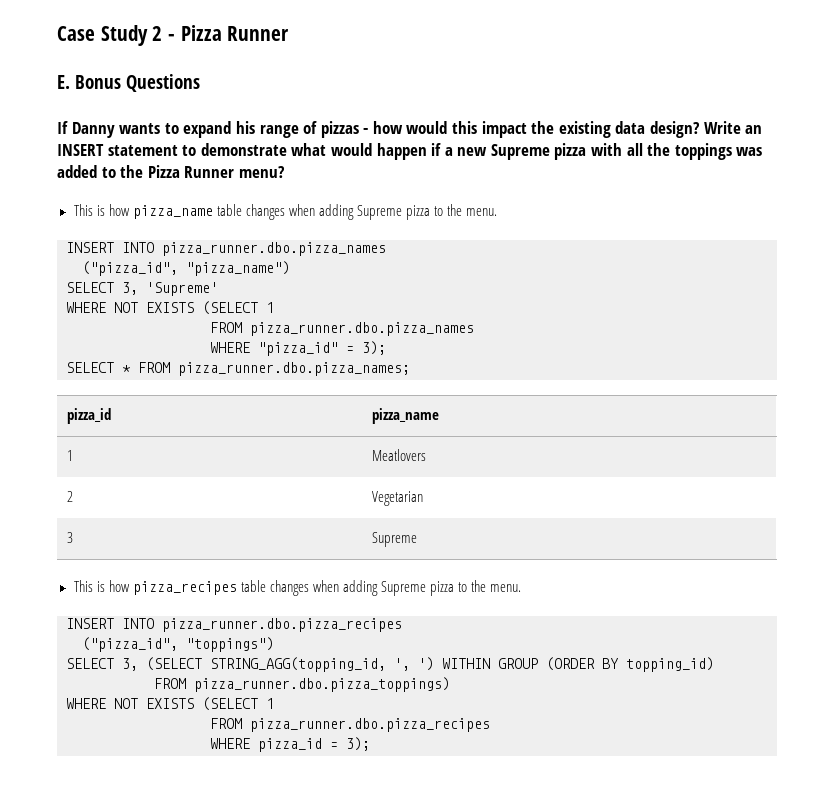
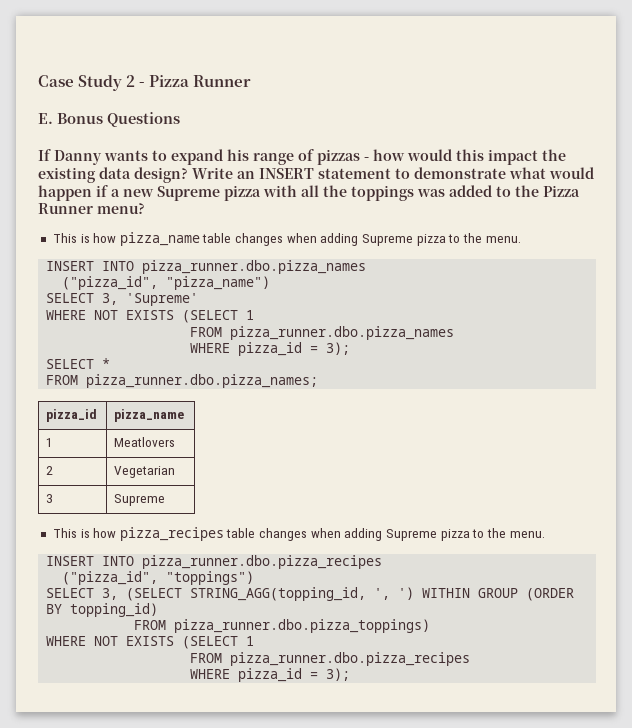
  FROM pizza_runner.dbo.pizza_names
- WHERE "pizza_id" = 3);
+ WHERE pizza_id = 3);
- SELECT * FROM pizza_runner.dbo.pizza_names;
+ SELECT *
+ FROM pizza_runner.dbo.pizza_names;

